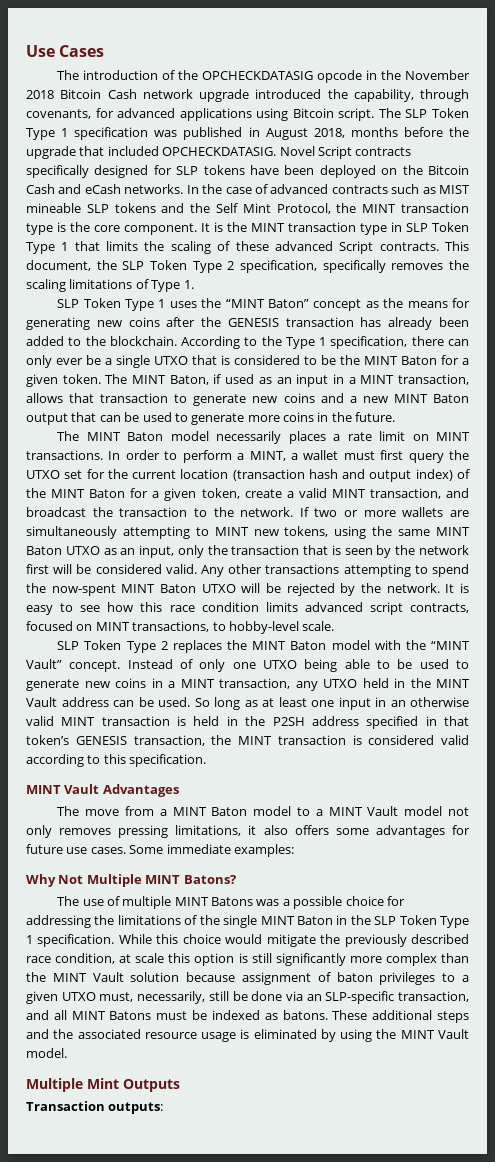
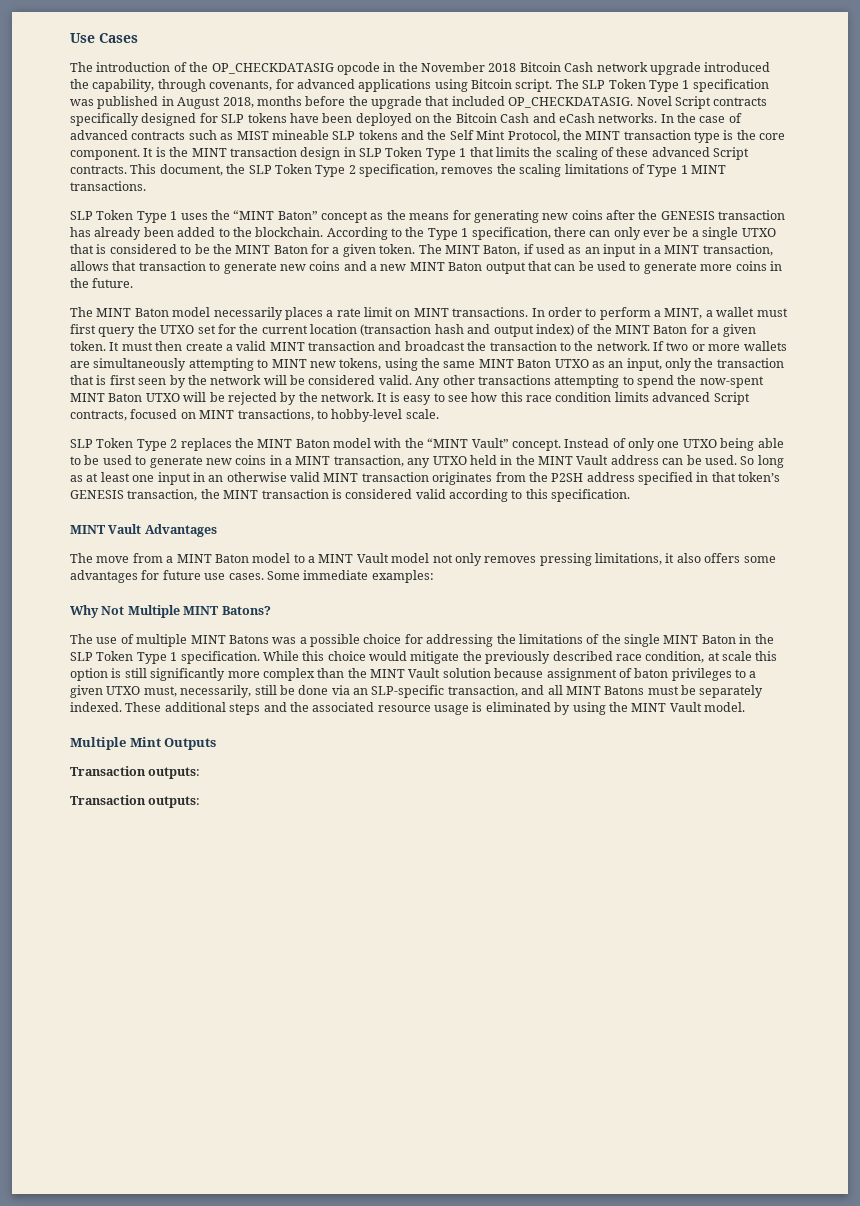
- The introduction of the OPCHECKDATASIG opcode in the November 2018 Bitcoin Cash network upgrade introduced the capability, through covenants, for advanced applications using Bitcoin script.
+ The introduction of the OP_CHECKDATASIG opcode in the November 2018 Bitcoin Cash network upgrade introduced the capability, through covenants, for advanced applications using Bitcoin script.
- The SLP Token Type 1 specification was published in August 2018, months before the upgrade that included OPCHECKDATASIG.
+ The SLP Token Type 1 specification was published in August 2018, months before the upgrade that included OP_CHECKDATASIG.
- It is the MINT transaction type in SLP Token Type 1 that limits the scaling of these advanced Script contracts.
+ It is the MINT transaction design in SLP Token Type 1 that limits the scaling of these advanced Script contracts.
- This document, the SLP Token Type 2 specification, specifically removes the scaling limitations of Type 1.
+ This document, the SLP Token Type 2 specification, removes the scaling limitations of Type 1 MINT transactions.
- In order to perform a MINT, a wallet must first query the UTXO set for the current location (transaction hash and output index) of the MINT Baton for a given token, create a valid MINT transaction, and broadcast the transaction to the network.
+ In order to perform a MINT, a wallet must first query the UTXO set for the current location (transaction hash and output index) of the MINT Baton for a given token. It must then create a valid MINT transaction and broadcast the transaction to the network.
- If two or more wallets are simultaneously attempting to MINT new tokens, using the same MINT Baton UTXO as an input, only the transaction that is seen by the network first will be considered valid.
+ If two or more wallets are simultaneously attempting to MINT new tokens, using the same MINT Baton UTXO as an input, only the transaction that is first seen by the network will be considered valid.
- It is easy to see how this race condition limits advanced script contracts, focused on MINT transactions, to hobby-level scale.
+ It is easy to see how this race condition limits advanced Script contracts, focused on MINT transactions, to hobby-level scale.
- So long as at least one input in an otherwise valid MINT transaction is held in the P2SH address specified in that token’s GENESIS transaction, the MINT transaction is considered valid according to this specification.
+ So long as at least one input in an otherwise valid MINT transaction originates from the P2SH address specified in that token’s GENESIS transaction, the MINT transaction is considered valid according to this specification.
- While this choice would mitigate the previously described race condition, at scale this option is still significantly more complex than the MINT Vault solution because assignment of baton privileges to a given UTXO must, necessarily, still be done via an SLP-specific transaction, and all MINT Batons must be indexed as batons.
+ While this choice would mitigate the previously described race condition, at scale this option is still significantly more complex than the MINT Vault solution because assignment of baton privileges to a given UTXO must, necessarily, still be done via an SLP-specific transaction, and all MINT Batons must be separately indexed.
  Multiple Mint Outputs
+ Transaction outputs:

